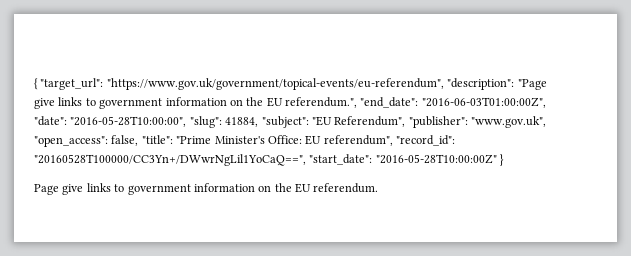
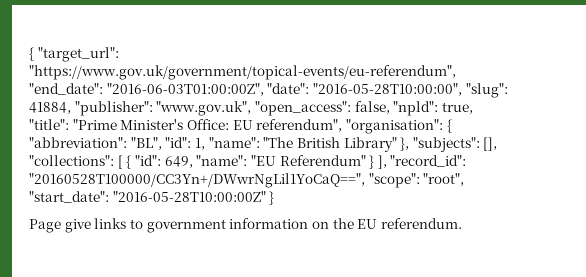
- { "target_url": "https://www.gov.uk/government/topical-events/eu-referendum", "description": "Page give links to government information on the EU referendum.", "end_date": "2016-06-03T01:00:00Z", "date": "2016-05-28T10:00:00", "slug": 41884, "subject": "EU Referendum", "publisher": "www.gov.uk", "open_access": false, "title": "Prime Minister's Office: EU referendum", "record_id": "20160528T100000/CC3Yn+/DWwrNgLil1YoCaQ==", "start_date": "2016-05-28T10:00:00Z" }
+ { "target_url": "https://www.gov.uk/government/topical-events/eu-referendum", "end_date": "2016-06-03T01:00:00Z", "date": "2016-05-28T10:00:00", "slug": 41884, "publisher": "www.gov.uk", "open_access": false, "npld": true, "title": "Prime Minister's Office: EU referendum", "organisation": { "abbreviation": "BL", "id": 1, "name": "The British Library" }, "subjects": [], "collections": [ { "id": 649, "name": "EU Referendum" } ], "record_id": "20160528T100000/CC3Yn+/DWwrNgLil1YoCaQ==", "scope": "root", "start_date": "2016-05-28T10:00:00Z" }

